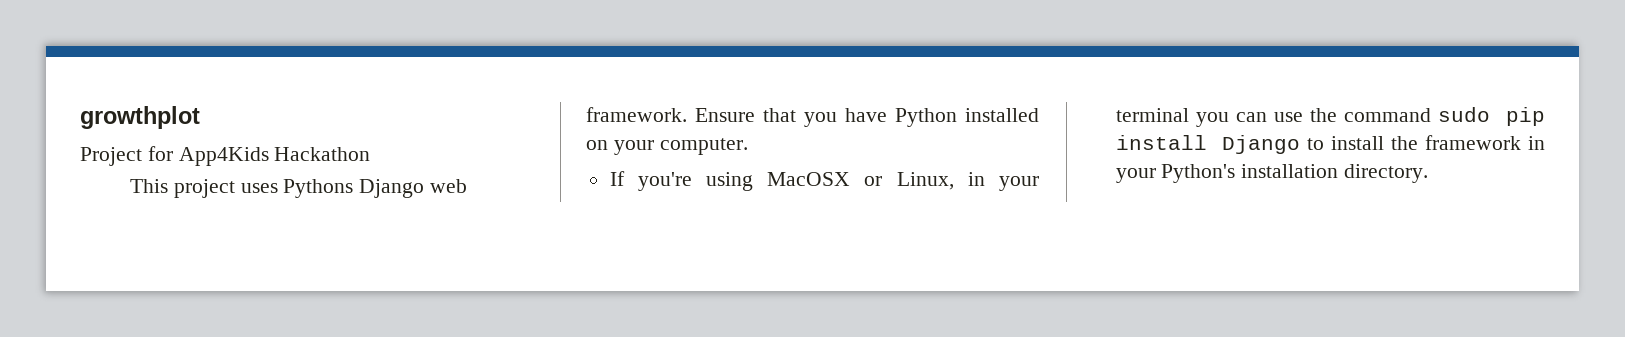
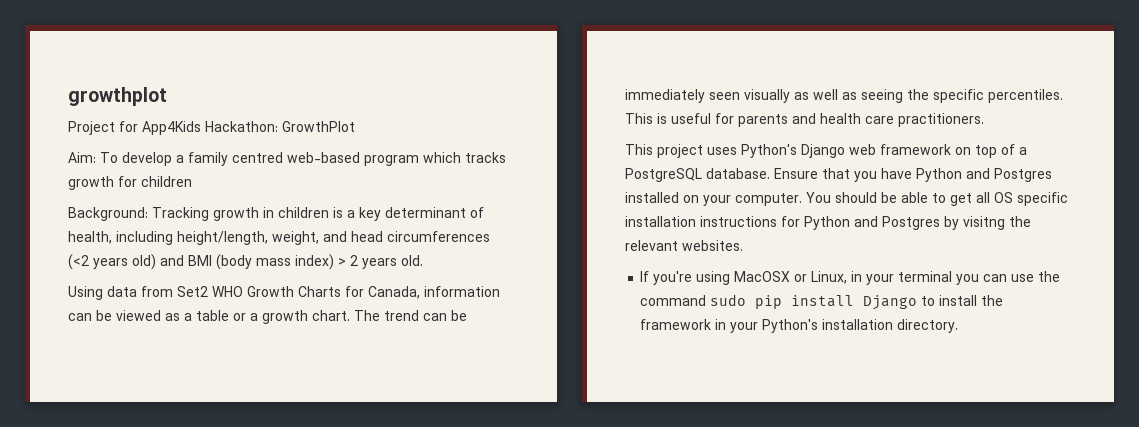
- Project for App4Kids Hackathon
+ Project for App4Kids Hackathon: GrowthPlot
+ Aim: To develop a family centred web-based program which tracks growth for children
+ Background: Tracking growth in children is a key determinant of health, including height/length, weight, and head circumferences (<2 years old) and BMI (body mass index) > 2 years old.
+ Using data from Set2 WHO Growth Charts for Canada, information can be viewed as a table or a growth chart. The trend can be immediately seen visually as well as seeing the specific percentiles. This is useful for parents and health care practitioners.
- This project uses Pythons Django web framework.
+ This project uses Python's Django web framework on top of a PostgreSQL database.
- Ensure that you have Python installed on your computer.
+ Ensure that you have Python and Postgres installed on your computer. You should be able to get all OS specific installation instructions for Python and Postgres by visitng the relevant websites.

